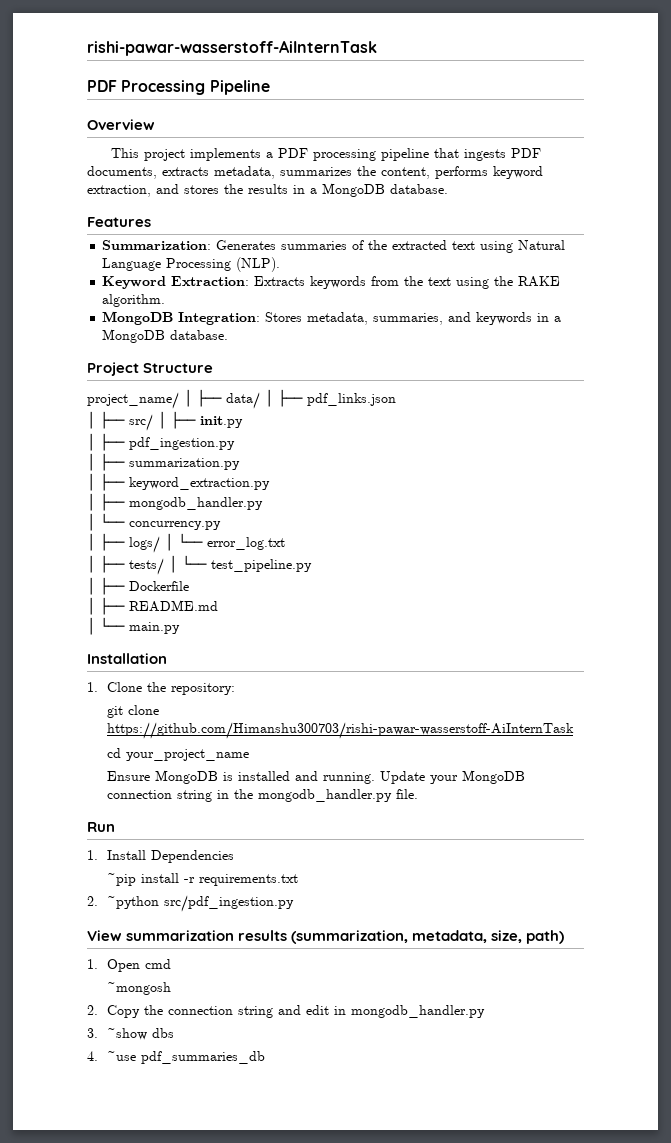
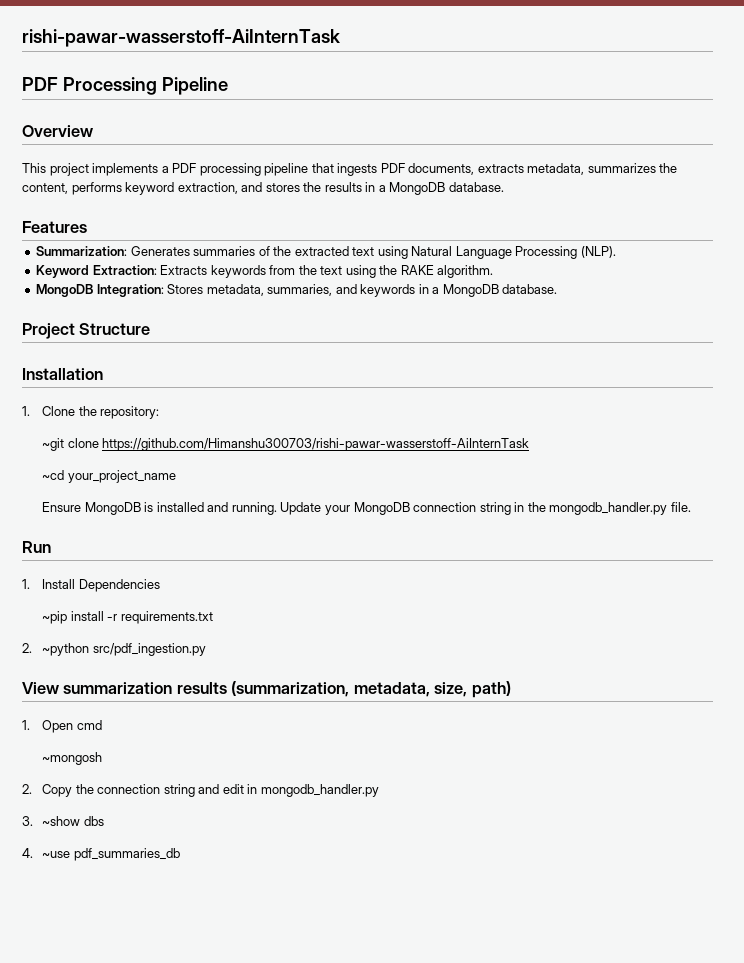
- project_name/ │ ├── data/ │ ├── pdf_links.json
- │ ├── src/ │ ├── init.py
- │ ├── pdf_ingestion.py
- │ ├── summarization.py
- │ ├── keyword_extraction.py
- │ ├── mongodb_handler.py
- │ └── concurrency.py
- │ ├── logs/ │ └── error_log.txt
- │ ├── tests/ │ └── test_pipeline.py
- │ ├── Dockerfile
- │ ├── README.md
- │ └── main.py
- git clone https://github.com/Himanshu300703/rishi-pawar-wasserstoff-AiInternTask
+ ~git clone https://github.com/Himanshu300703/rishi-pawar-wasserstoff-AiInternTask
- cd your_project_name
+ ~cd your_project_name

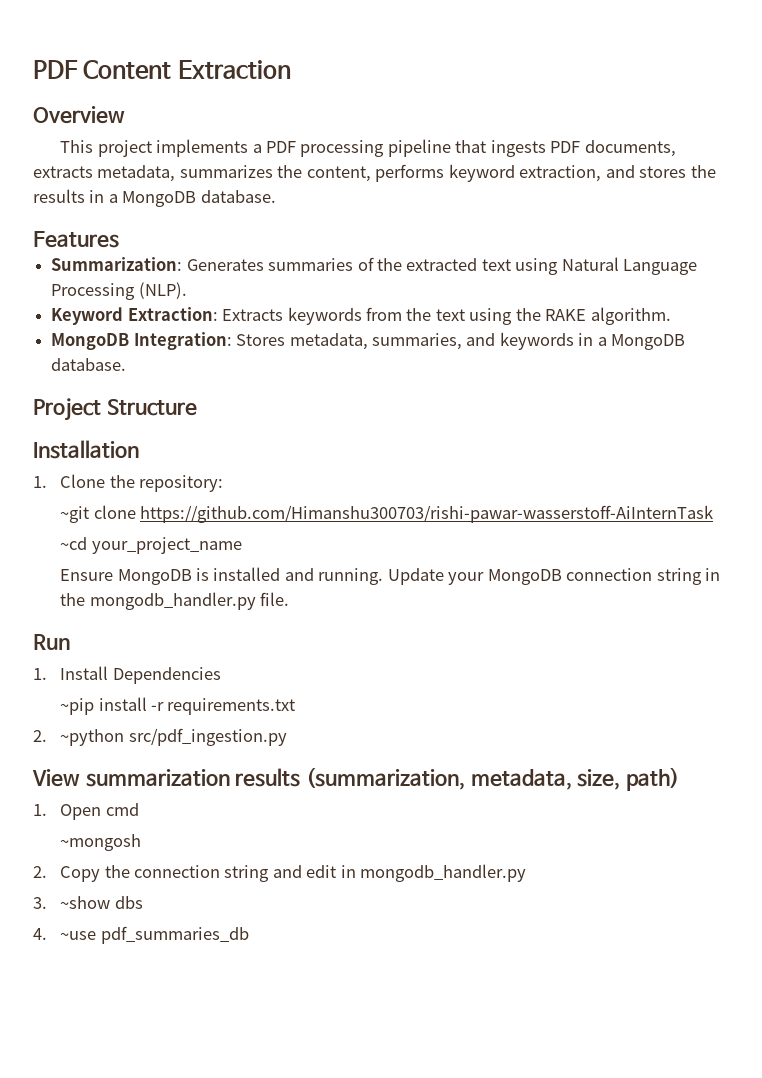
- rishi-pawar-wasserstoff-AiInternTask
- PDF Processing Pipeline
+ PDF Content Extraction

